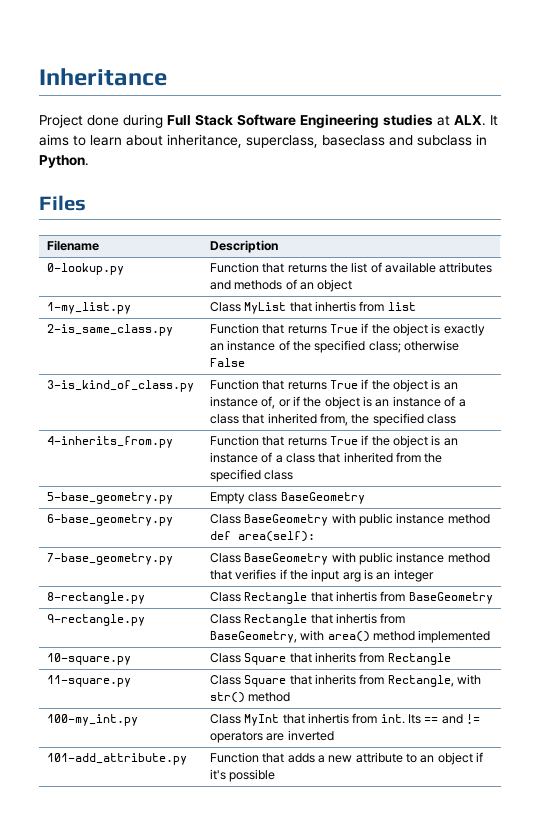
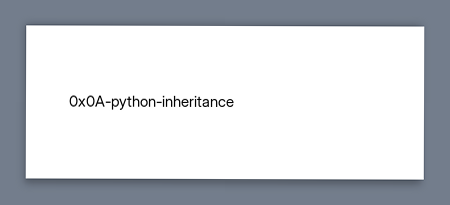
- Inheritance
- Project done during Full Stack Software Engineering studies at ALX. It aims to learn about inheritance, superclass, baseclass and subclass in Python.
- Files
- Filename | Description
- 0-lookup.py | Function that returns the list of available attributes and methods of an object
- 1-my_list.py | Class MyList that inhertis from list
- 2-is_same_class.py | Function that returns True if the object is exactly an instance of the specified class; otherwise False
- 3-is_kind_of_class.py | Function that returns True if the object is an instance of, or if the object is an instance of a class that inherited from, the specified class
- 4-inherits_from.py | Function that returns True if the object is an instance of a class that inherited from the specified class
- 5-base_geometry.py | Empty class BaseGeometry
- 6-base_geometry.py | Class BaseGeometry with public instance method def area(self):
- 7-base_geometry.py | Class BaseGeometry with public instance method that verifies if the input arg is an integer
- 8-rectangle.py | Class Rectangle that inhertis from BaseGeometry
- 9-rectangle.py | Class Rectangle that inhertis from BaseGeometry, with area() method implemented
- 10-square.py | Class Square that inherits from Rectangle
- 11-square.py | Class Square that inherits from Rectangle, with str() method
- 100-my_int.py | Class MyInt that inhertis from int. Its == and != operators are inverted
- 101-add_attribute.py | Function that adds a new attribute to an object if it's possible
+ 0x0A-python-inheritance

